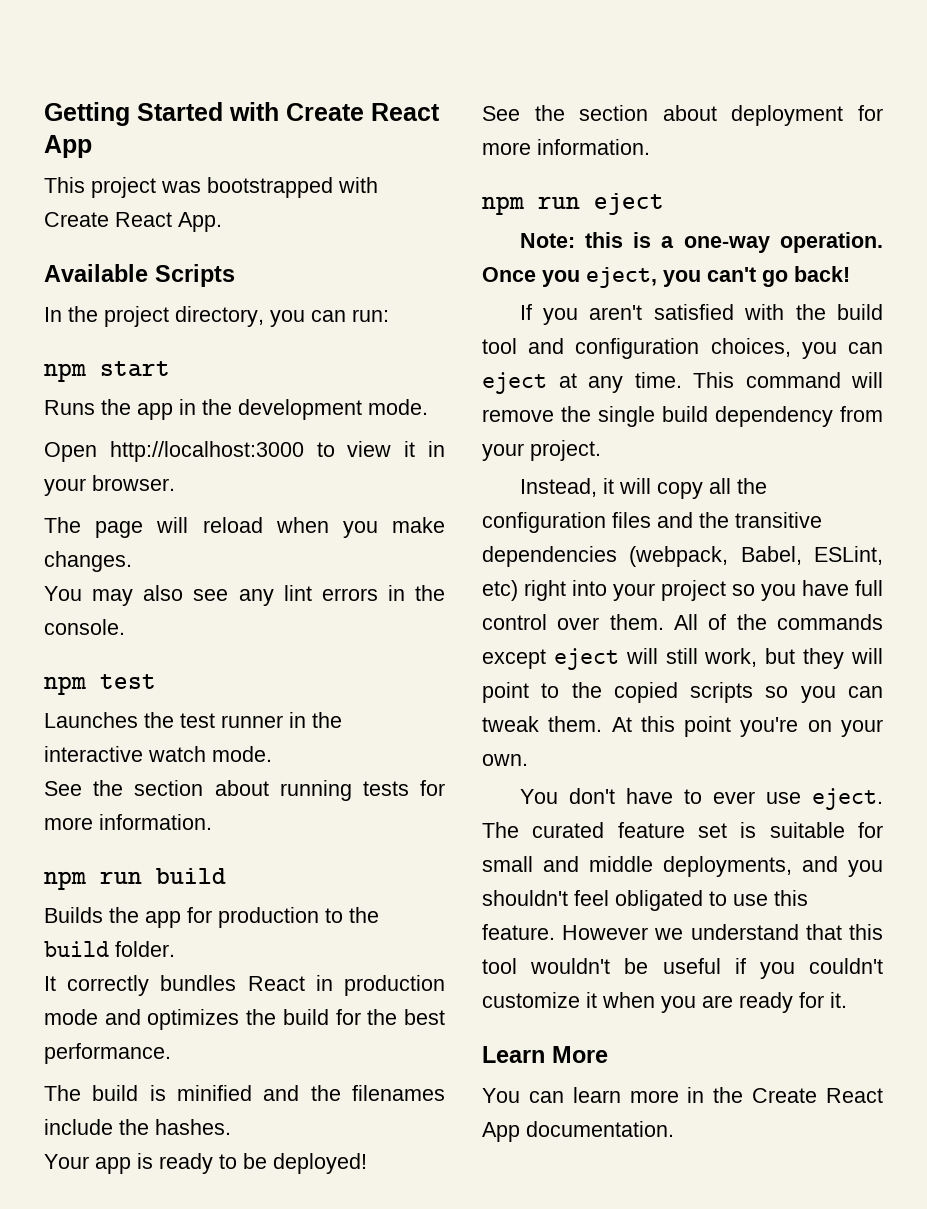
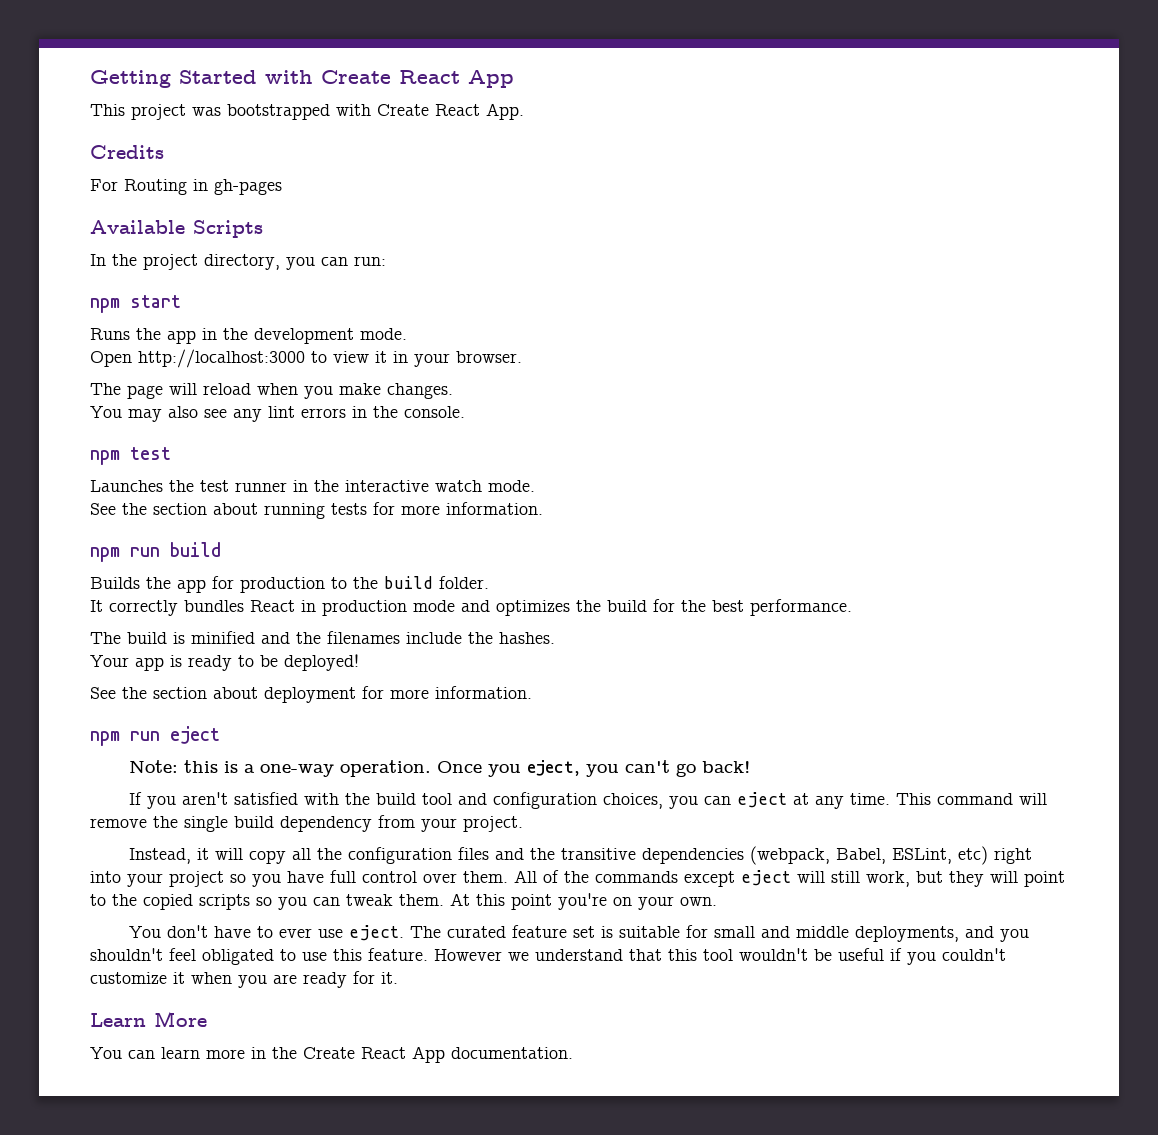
+ Credits
+ For Routing in gh-pages

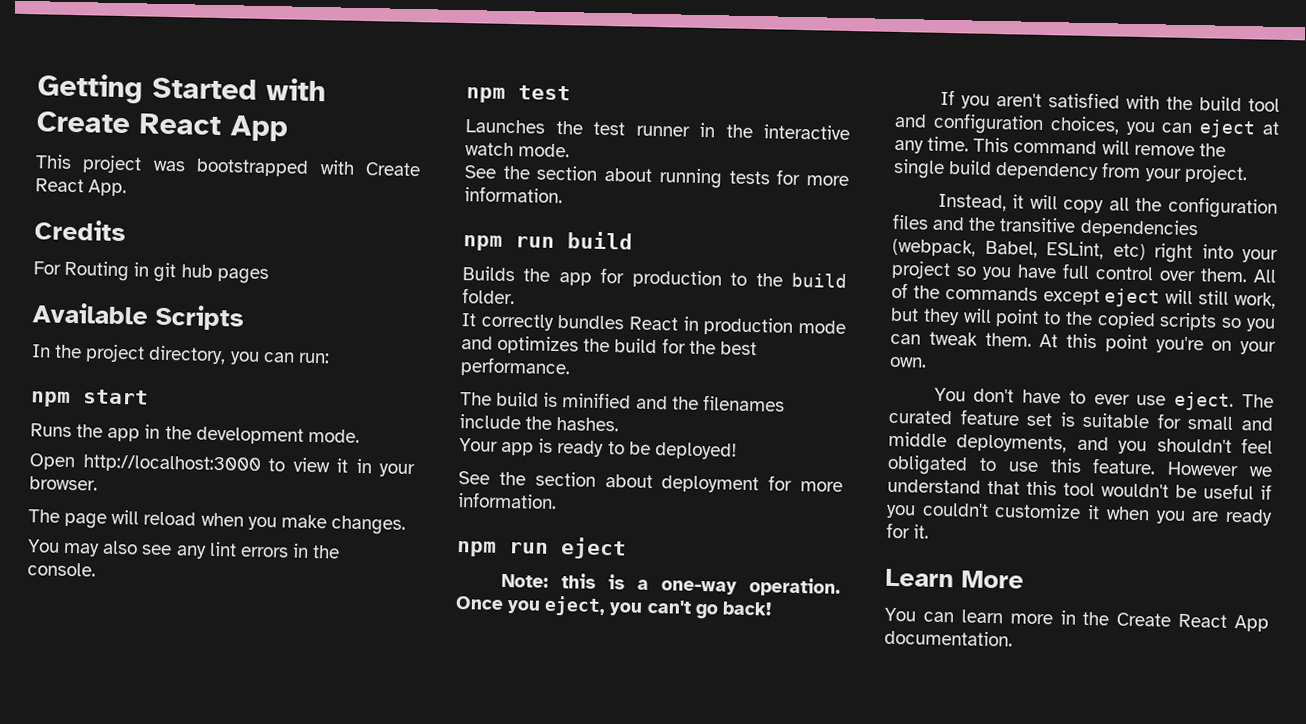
- For Routing in gh-pages
+ For Routing in git hub pages

